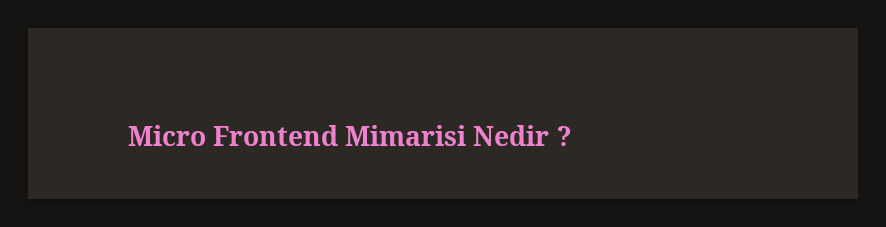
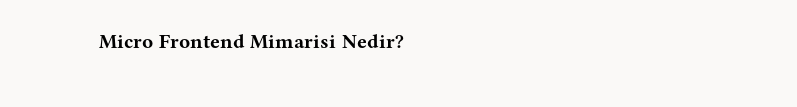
- Micro Frontend Mimarisi Nedir ?
+ Micro Frontend Mimarisi Nedir?

